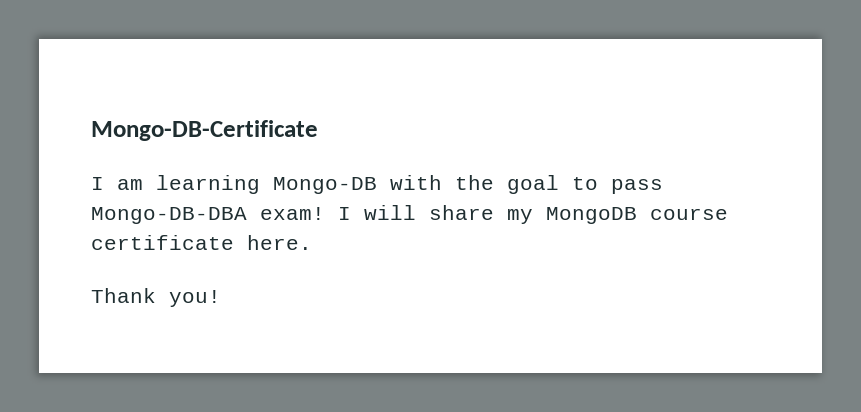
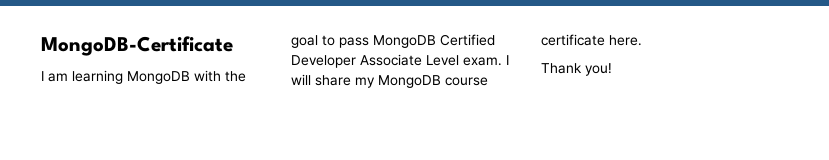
- Mongo-DB-Certificate
+ MongoDB-Certificate
- I am learning Mongo-DB with the goal to pass Mongo-DB-DBA exam!
+ I am learning MongoDB with the goal to pass MongoDB Certified Developer Associate Level exam.

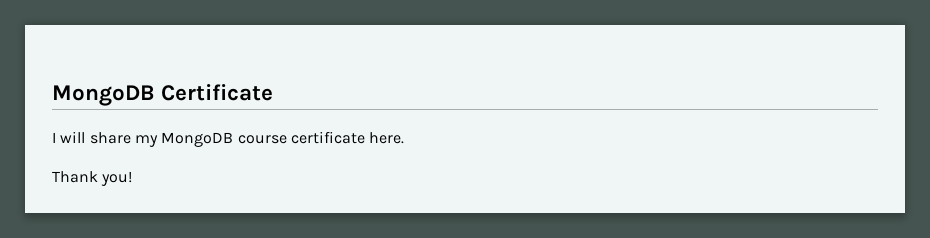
- MongoDB-Certificate
- I am learning MongoDB with the goal to pass MongoDB Certified Developer Associate Level exam. I will share my MongoDB course certificate here.
+ MongoDB Certificate
+ I will share my MongoDB course certificate here.

